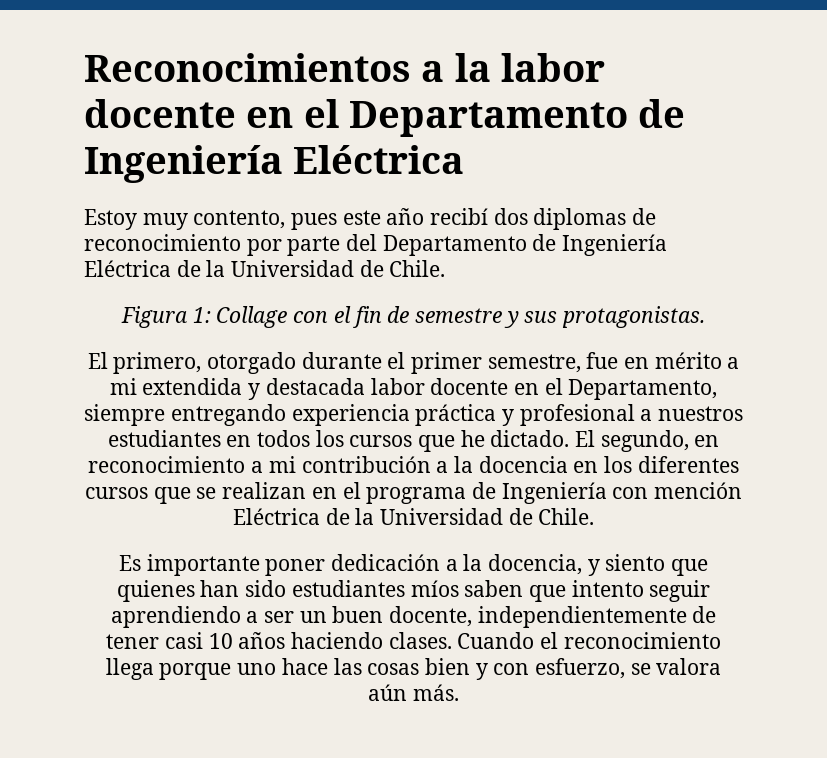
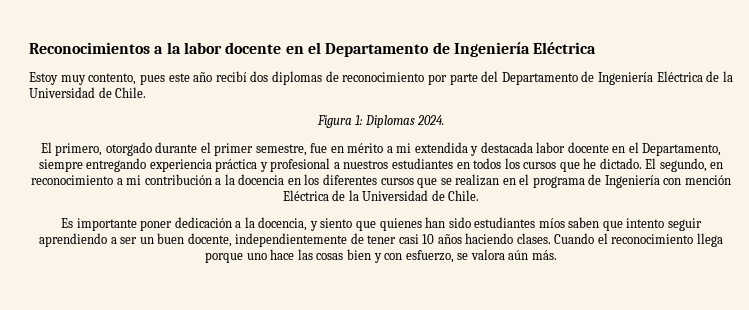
- Figura 1: Collage con el fin de semestre y sus protagonistas.
+ Figura 1: Diplomas 2024.

